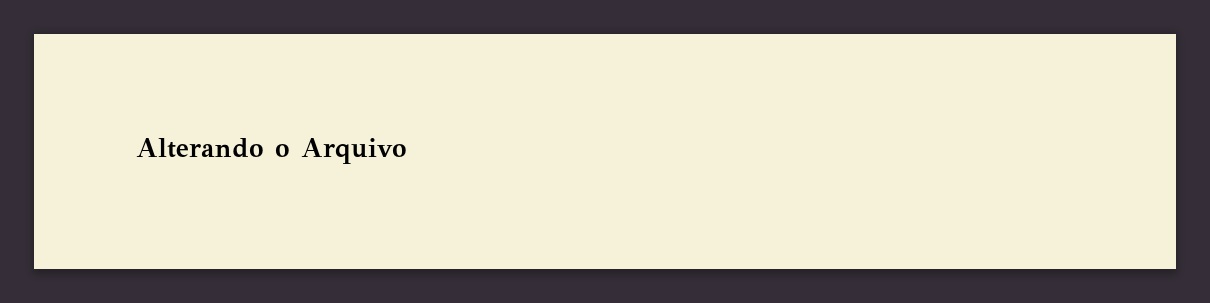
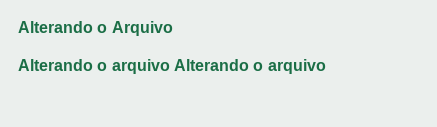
+ Alterando o arquivo Alterando o arquivo

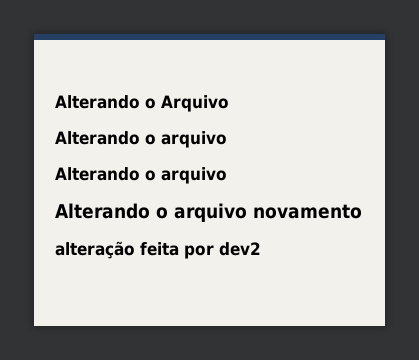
  Alterando o Arquivo
- Alterando o arquivo Alterando o arquivo
+ Alterando o arquivo
+ Alterando o arquivo
+ Alterando o arquivo novamento
+ alteração feita por dev2

